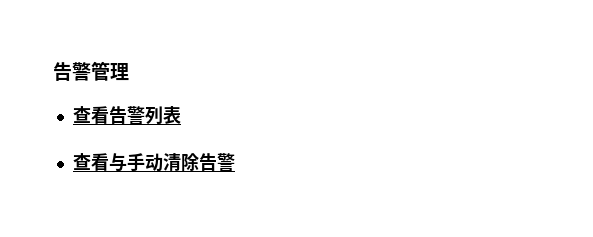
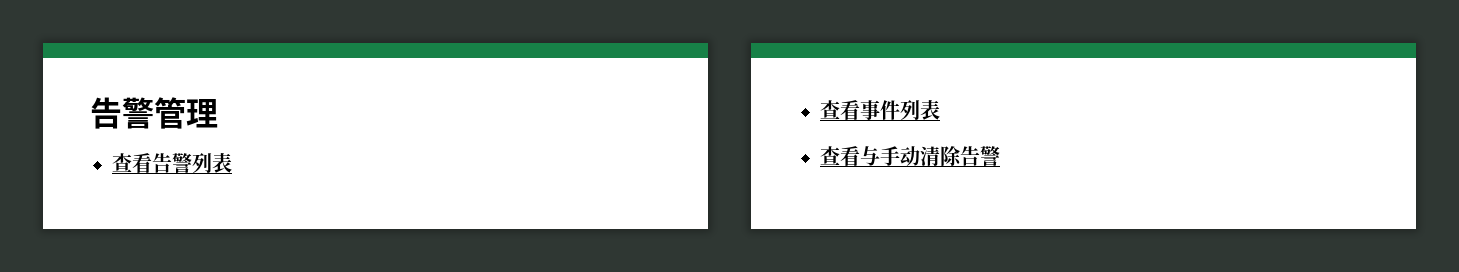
+ 查看事件列表

